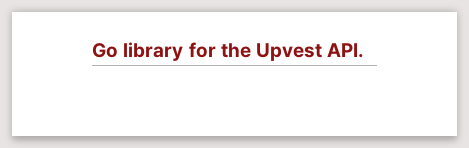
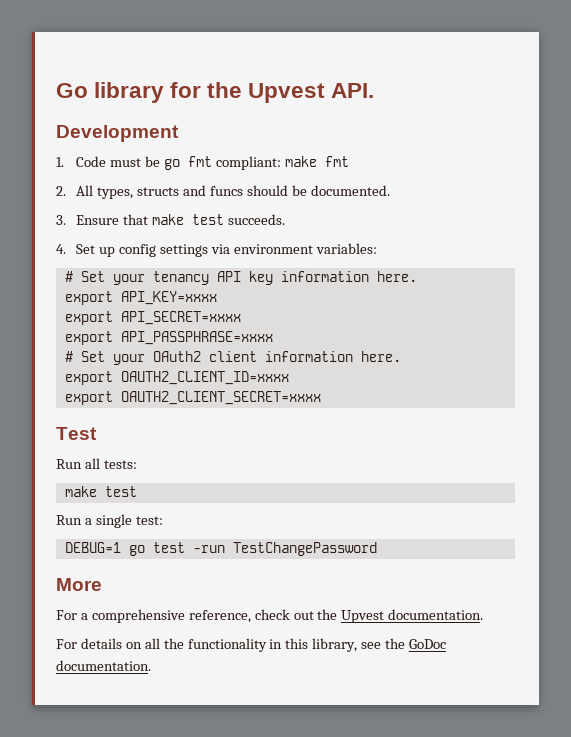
+ Development
+ 1. Code must be go fmt compliant: make fmt
+ 2. All types, structs and funcs should be documented.
+ 3. Ensure that make test succeeds.
+ 4. Set up config settings via environment variables:
+ # Set your tenancy API key information here.
+ export API_KEY=xxxx
+ export API_SECRET=xxxx
+ export API_PASSPHRASE=xxxx
+ # Set your OAuth2 client information here.
+ export OAUTH2_CLIENT_ID=xxxx
+ export OAUTH2_CLIENT_SECRET=xxxx
+ Test
+ Run all tests:
+ make test
+ Run a single test:
+ DEBUG=1 go test -run TestChangePassword
+ More
+ For a comprehensive reference, check out the Upvest documentation.
+ For details on all the functionality in this library, see the GoDoc documentation.

